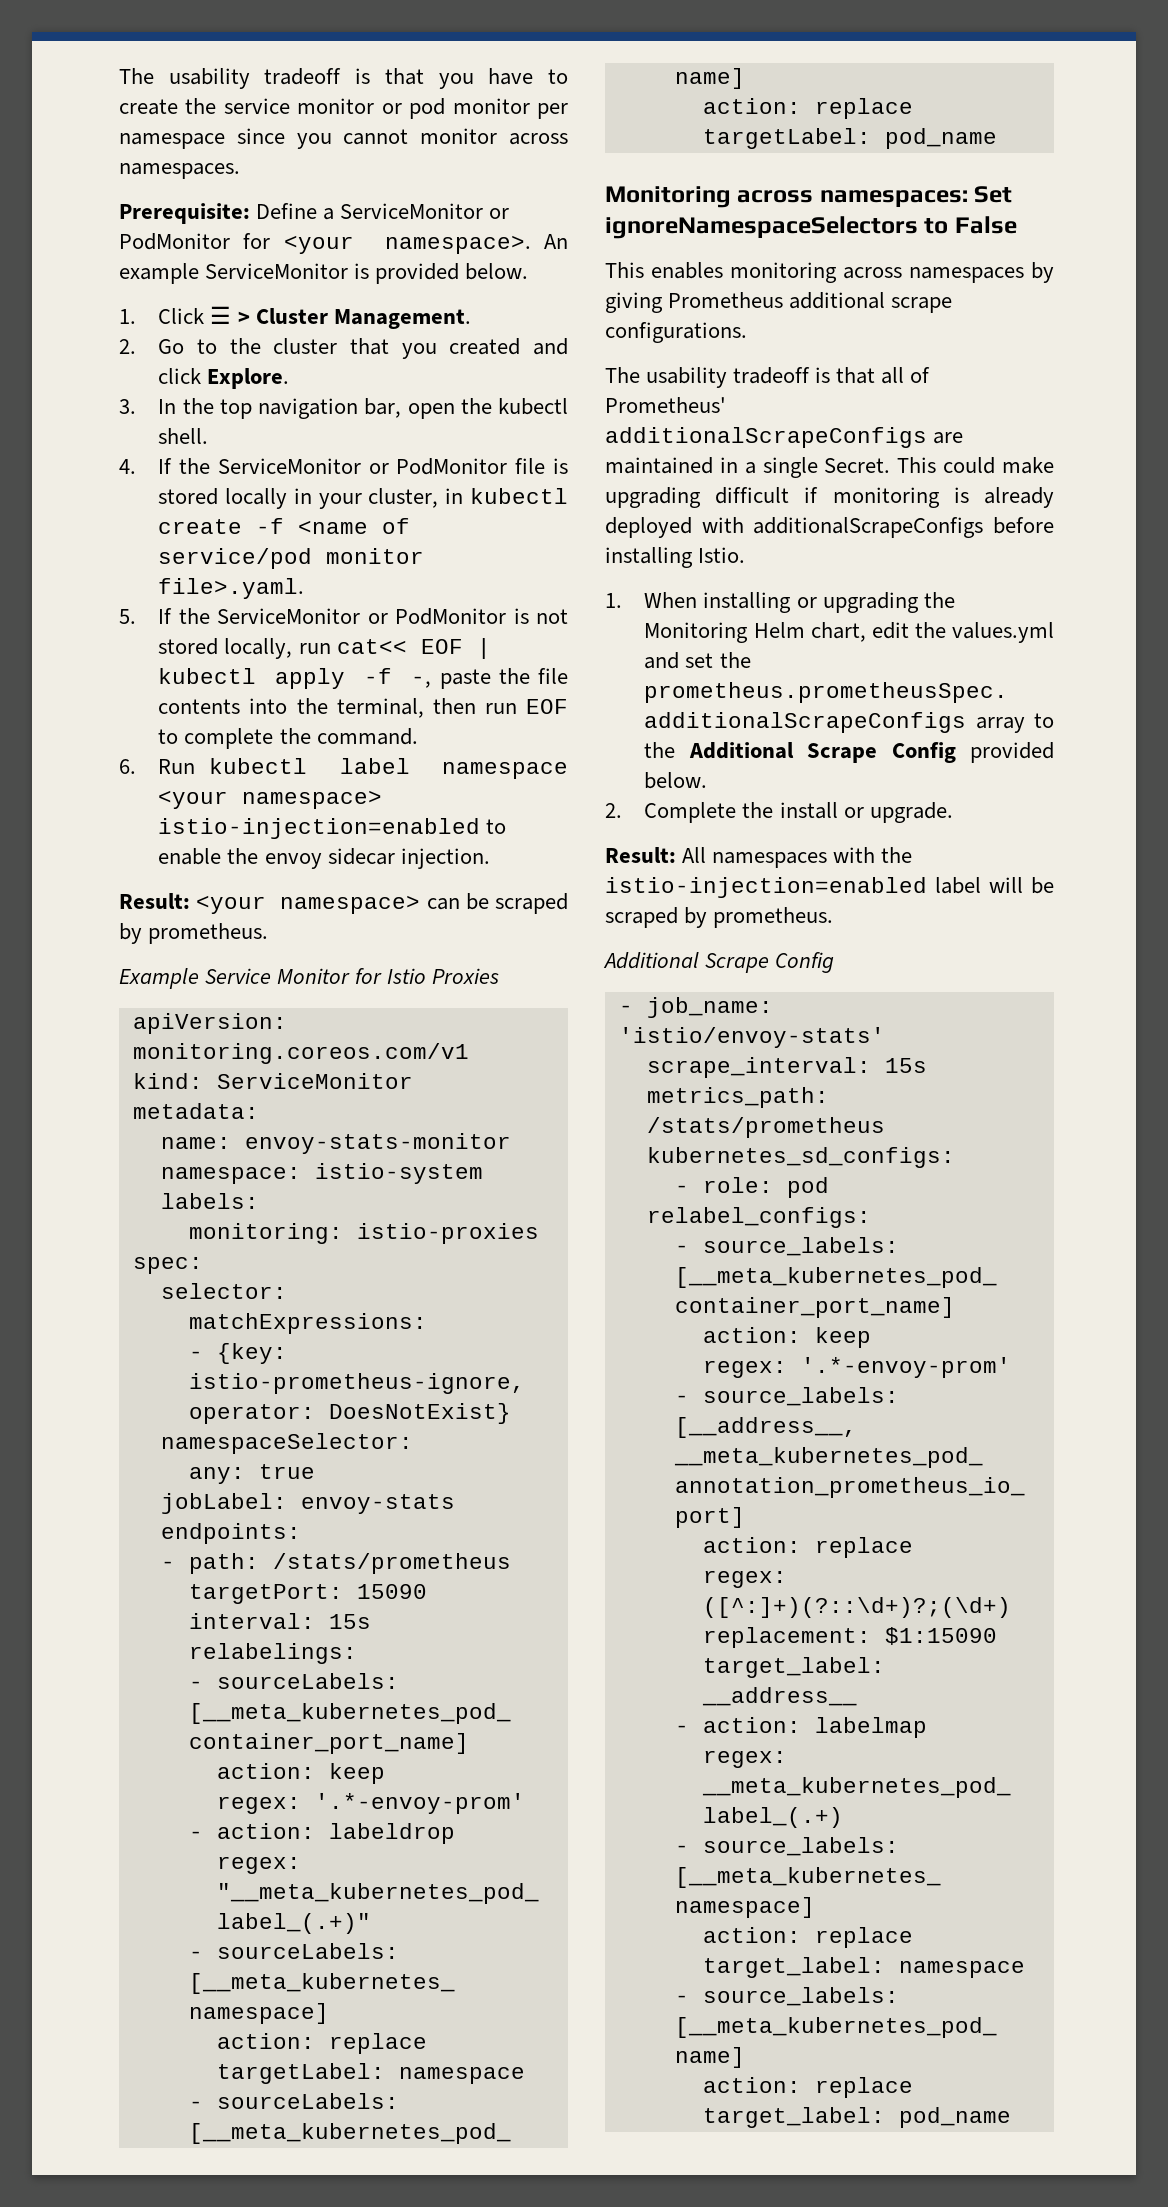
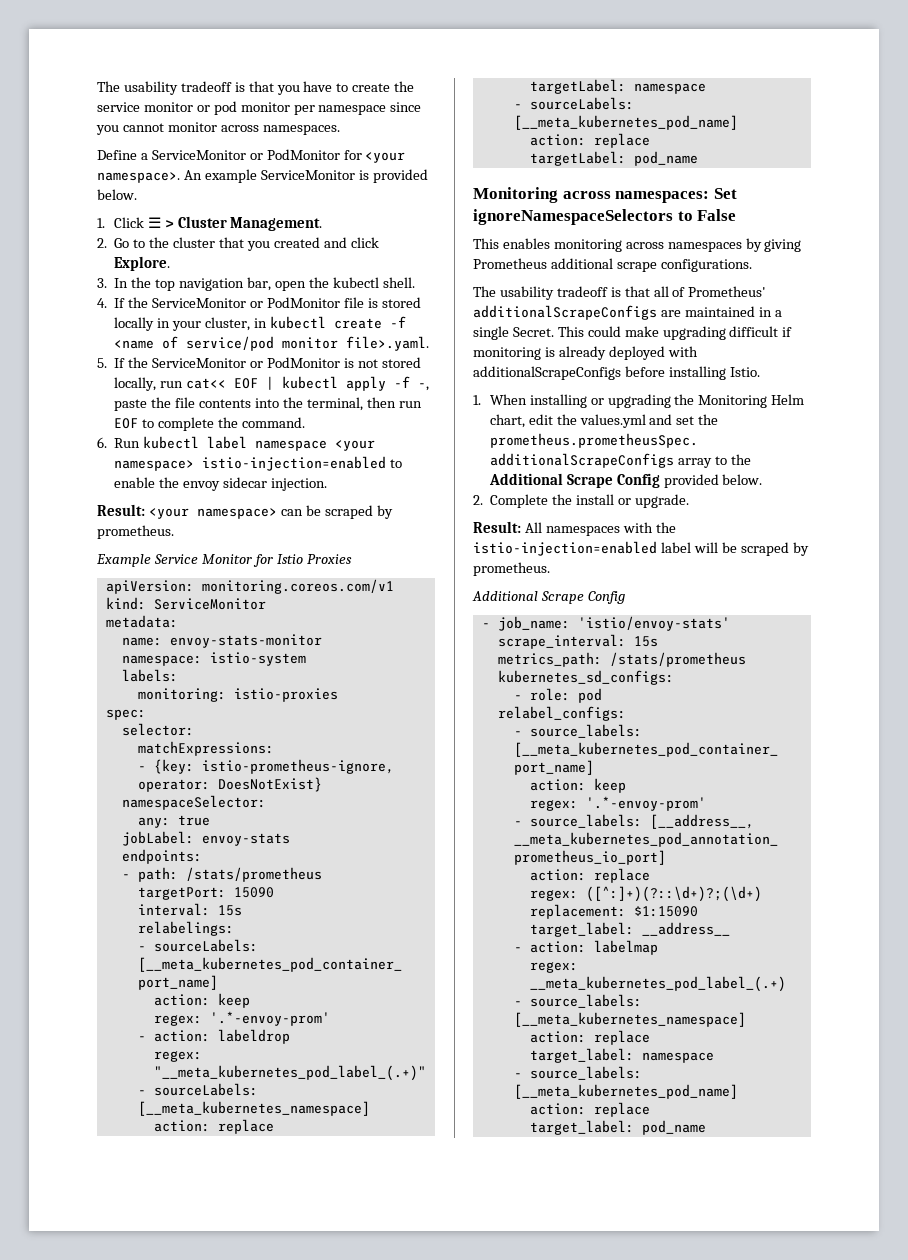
- Prerequisite: Define a ServiceMonitor or PodMonitor for <your namespace>.
+ Define a ServiceMonitor or PodMonitor for <your namespace>.

